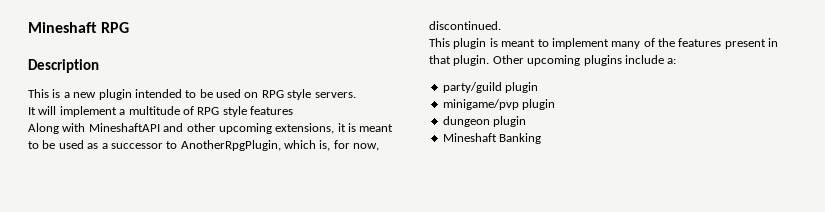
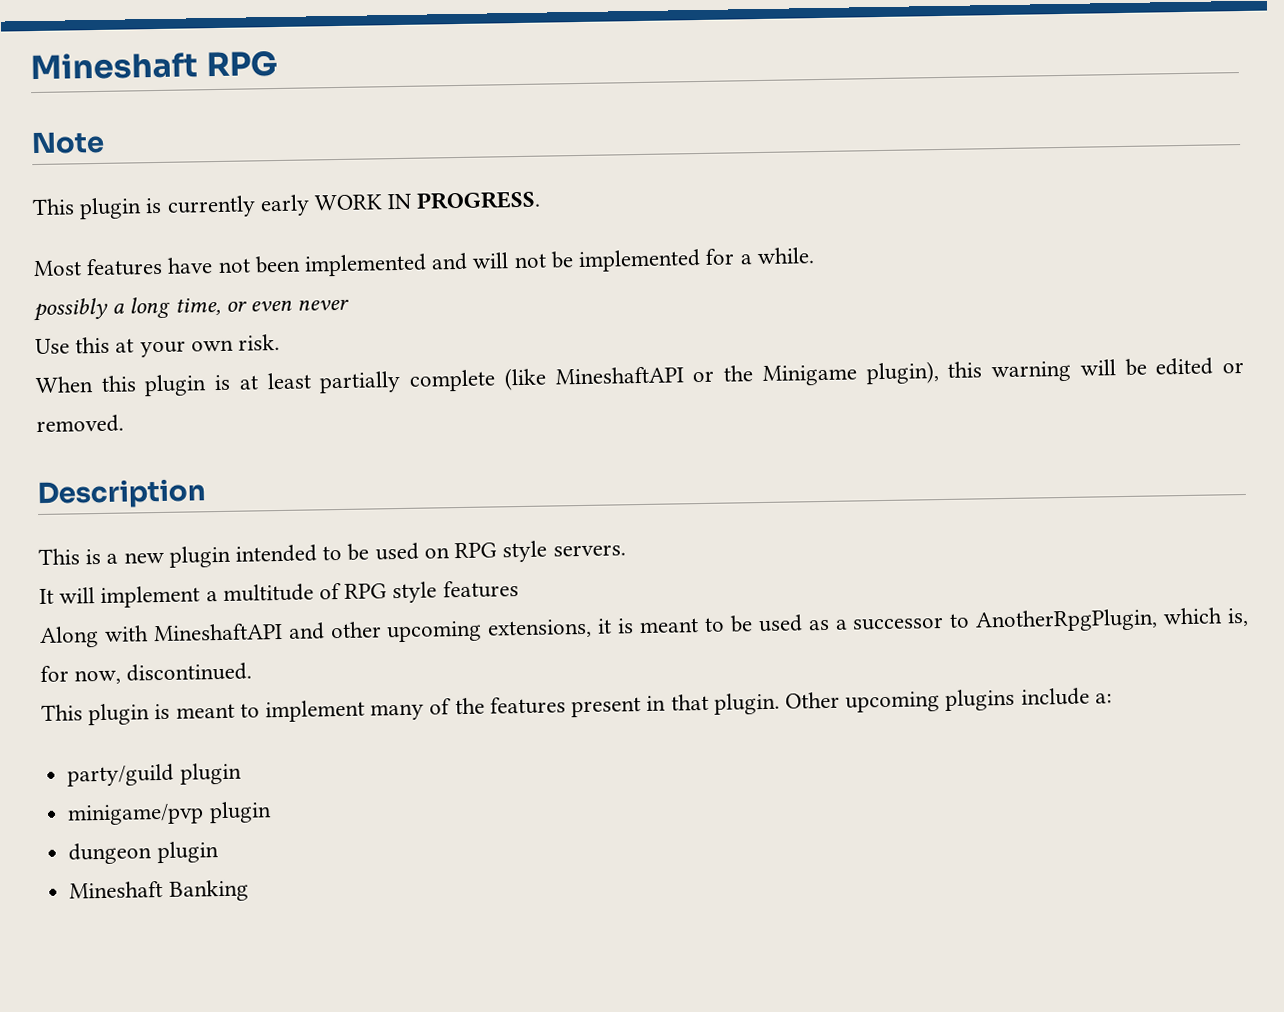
+ Note
+ This plugin is currently early WORK IN PROGRESS.
+ Most features have not been implemented and will not be implemented for a while.
+ possibly a long time, or even never
+ Use this at your own risk.
+ When this plugin is at least partially complete (like MineshaftAPI or the Minigame plugin), this warning will be edited or removed.

